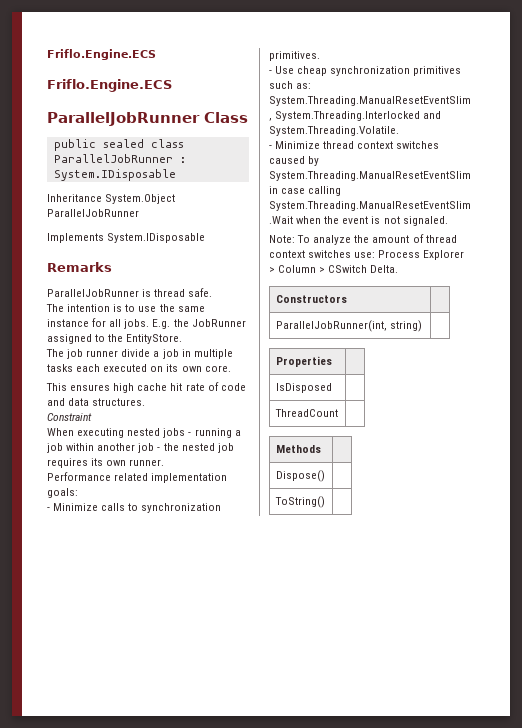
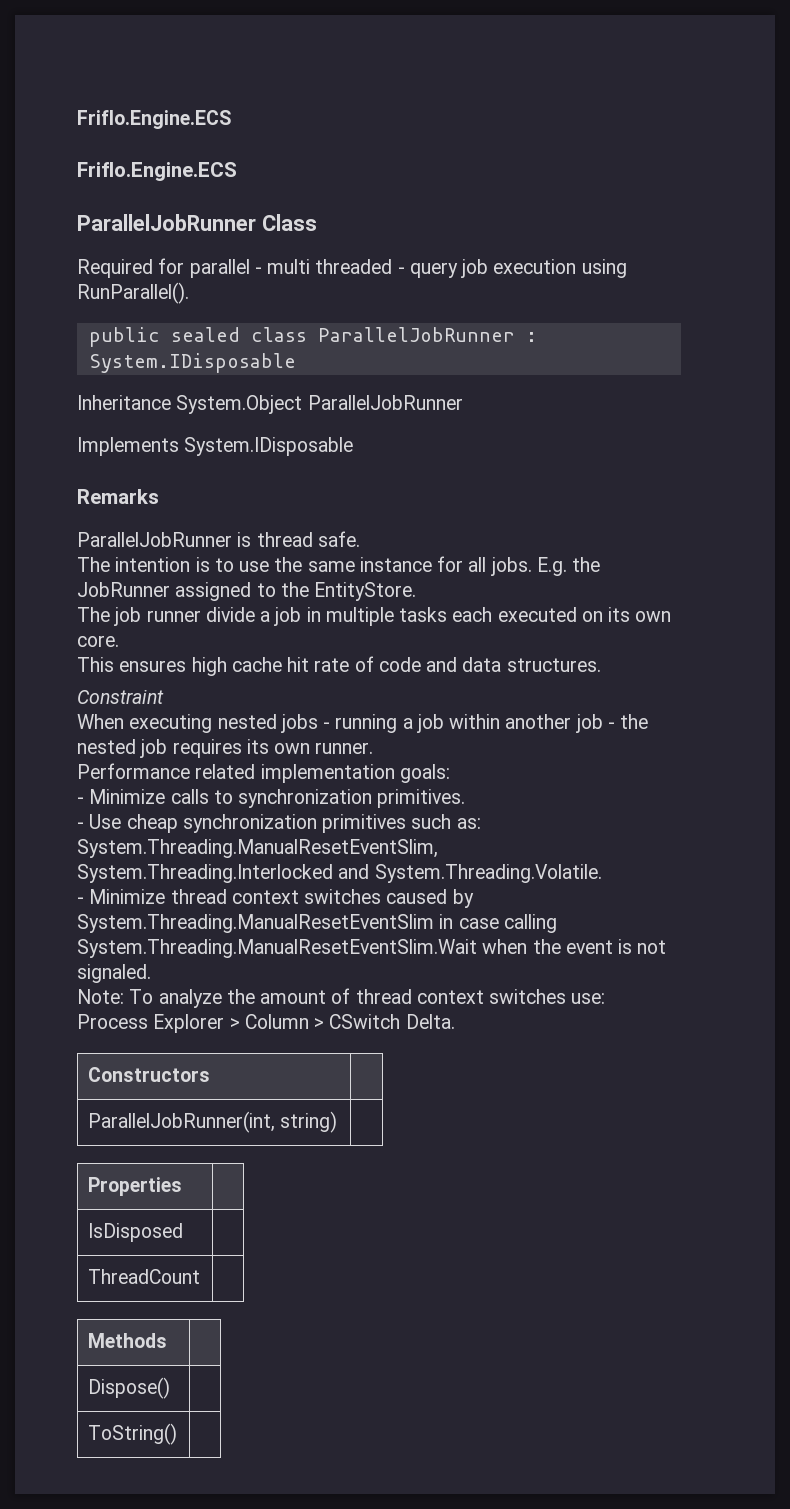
+ Required for parallel - multi threaded - query job execution using RunParallel().

